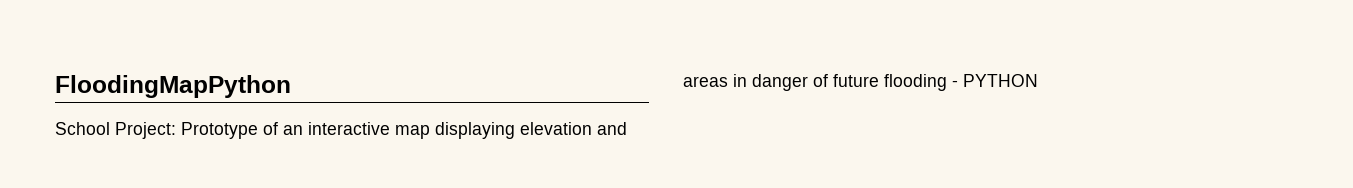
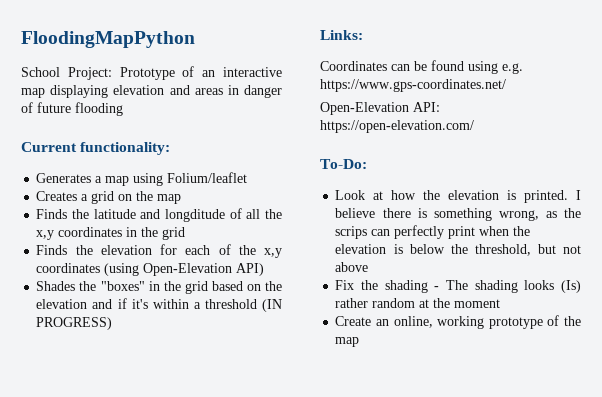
- School Project: Prototype of an interactive map displaying elevation and areas in danger of future flooding - PYTHON
+ School Project: Prototype of an interactive map displaying elevation and areas in danger of future flooding
+ Current functionality:
+ Generates a map using Folium/leaflet
+ Creates a grid on the map
+ Finds the latitude and longditude of all the x,y coordinates in the grid
+ Finds the elevation for each of the x,y coordinates (using Open-Elevation API)
+ Shades the "boxes" in the grid based on the elevation and if it's within a threshold (IN PROGRESS)
+ Links:
+ Coordinates can be found using e.g. https://www.gps-coordinates.net/
+ Open-Elevation API: https://open-elevation.com/
+ To-Do:
+ Look at how the elevation is printed. I believe there is something wrong, as the scrips can perfectly print when the elevation is below the threshold, but not above
+ Fix the shading - The shading looks (Is) rather random at the moment
+ Create an online, working prototype of the map

